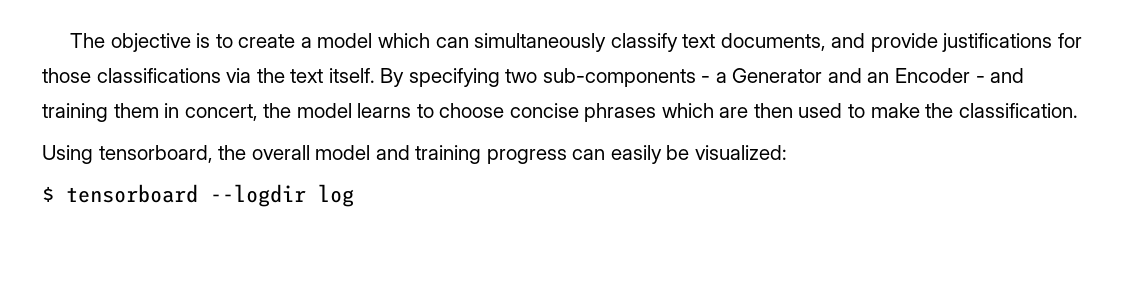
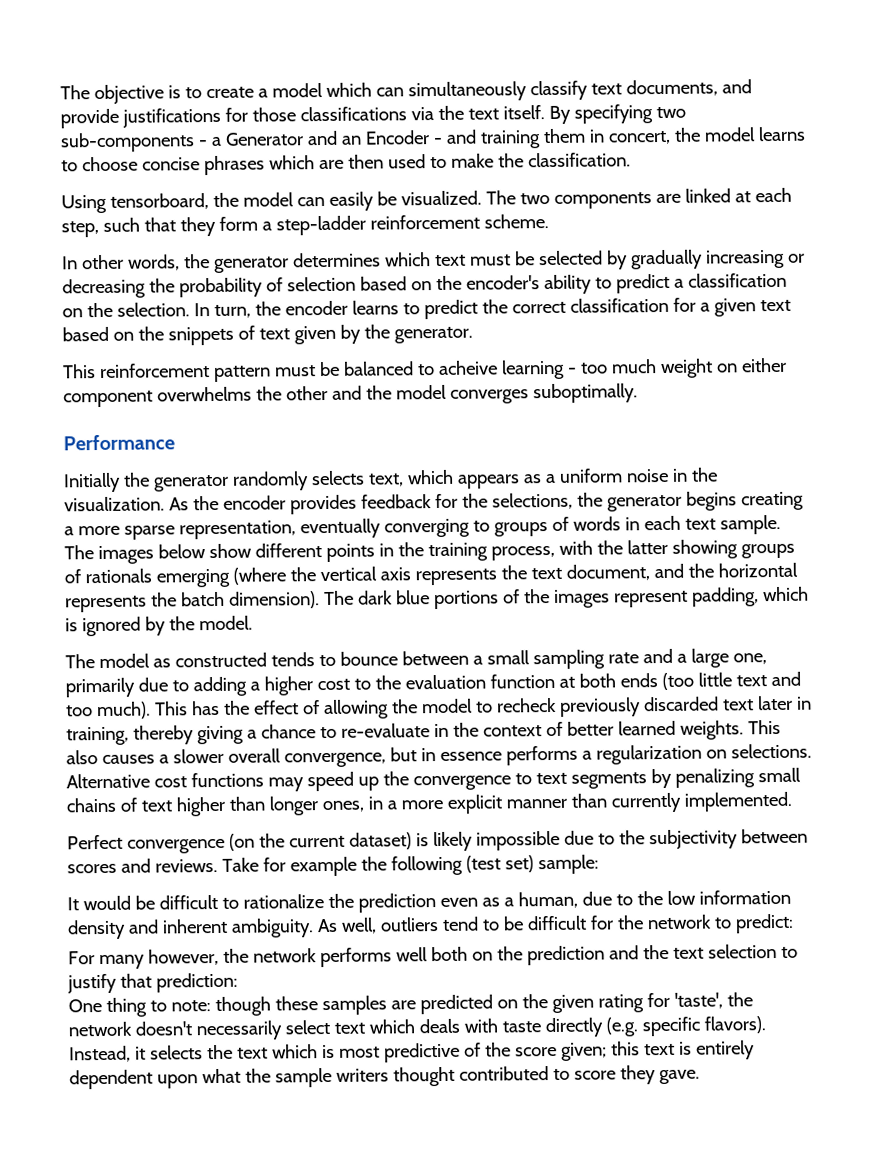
- Using tensorboard, the overall model and training progress can easily be visualized:
- $ tensorboard --logdir log
+ Using tensorboard, the model can easily be visualized. The two components are linked at each step, such that they form a step-ladder reinforcement scheme.
+ In other words, the generator determines which text must be selected by gradually increasing or decreasing the probability of selection based on the encoder's ability to predict a classification on the selection. In turn, the encoder learns to predict the correct classification for a given text based on the snippets of text given by the generator.
+ This reinforcement pattern must be balanced to acheive learning - too much weight on either component overwhelms the other and the model converges suboptimally.
+ Performance
+ Initially the generator randomly selects text, which appears as a uniform noise in the visualization. As the encoder provides feedback for the selections, the generator begins creating a more sparse representation, eventually converging to groups of words in each text sample. The images below show different points in the training process, with the latter showing groups of rationals emerging (where the vertical axis represents the text document, and the horizontal represents the batch dimension). The dark blue portions of the images represent padding, which is ignored by the model.
+ The model as constructed tends to bounce between a small sampling rate and a large one, primarily due to adding a higher cost to the evaluation function at both ends (too little text and too much). This has the effect of allowing the model to recheck previously discarded text later in training, thereby giving a chance to re-evaluate in the context of better learned weights. This also causes a slower overall convergence, but in essence performs a regularization on selections. Alternative cost functions may speed up the convergence to text segments by penalizing small chains of text higher than longer ones, in a more explicit manner than currently implemented.
+ Perfect convergence (on the current dataset) is likely impossible due to the subjectivity between scores and reviews. Take for example the following (test set) sample:
+ It would be difficult to rationalize the prediction even as a human, due to the low information density and inherent ambiguity. As well, outliers tend to be difficult for the network to predict:
+ For many however, the network performs well both on the prediction and the text selection to justify that prediction:
+ One thing to note: though these samples are predicted on the given rating for 'taste', the network doesn't necessarily select text which deals with taste directly (e.g. specific flavors). Instead, it selects the text which is most predictive of the score given; this text is entirely dependent upon what the sample writers thought contributed to score they gave.

